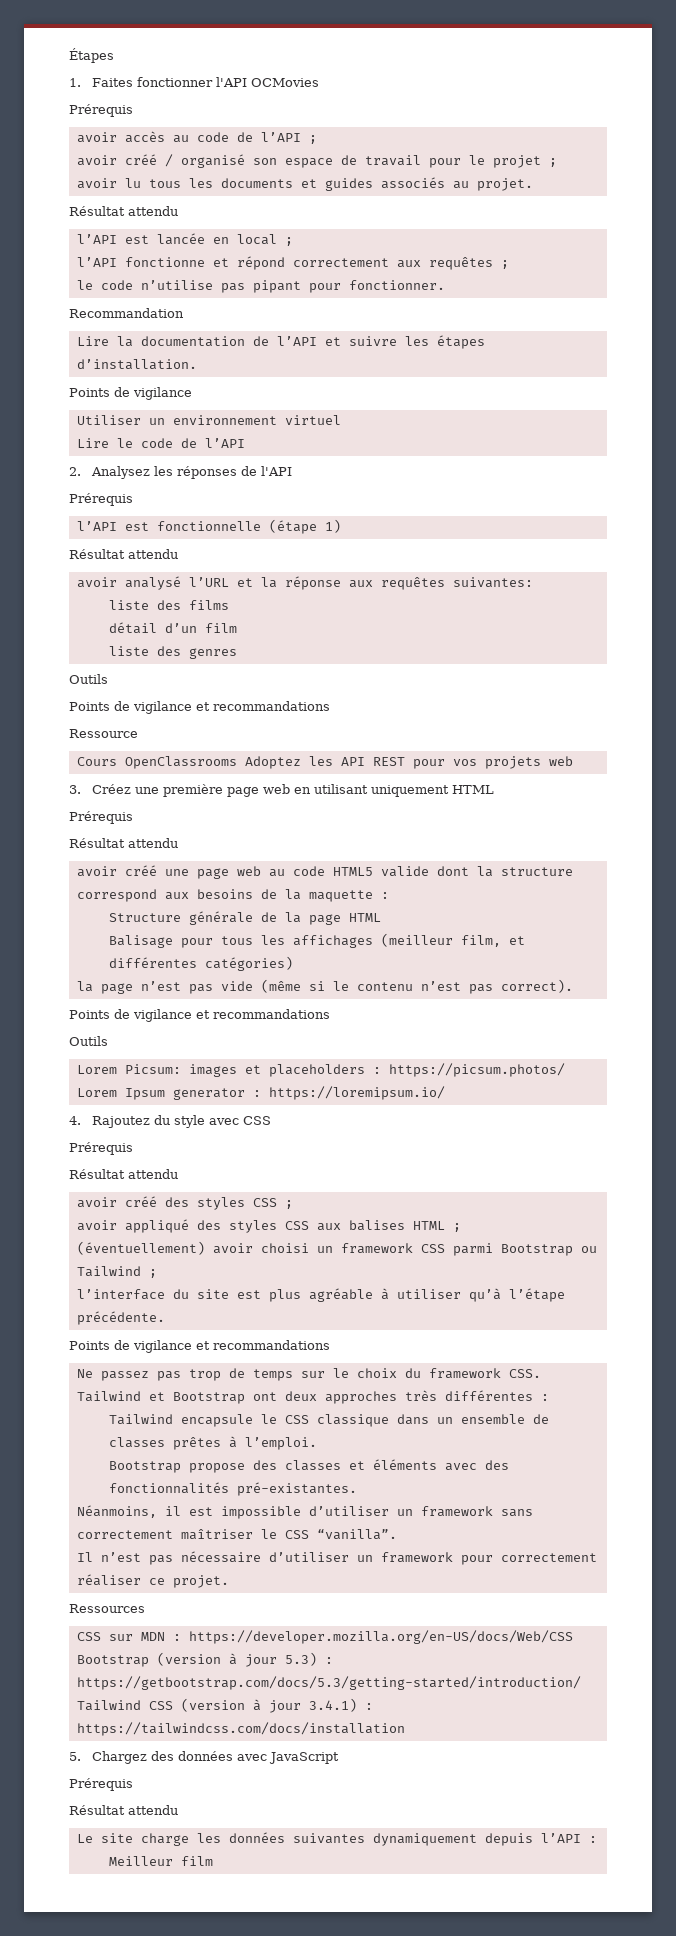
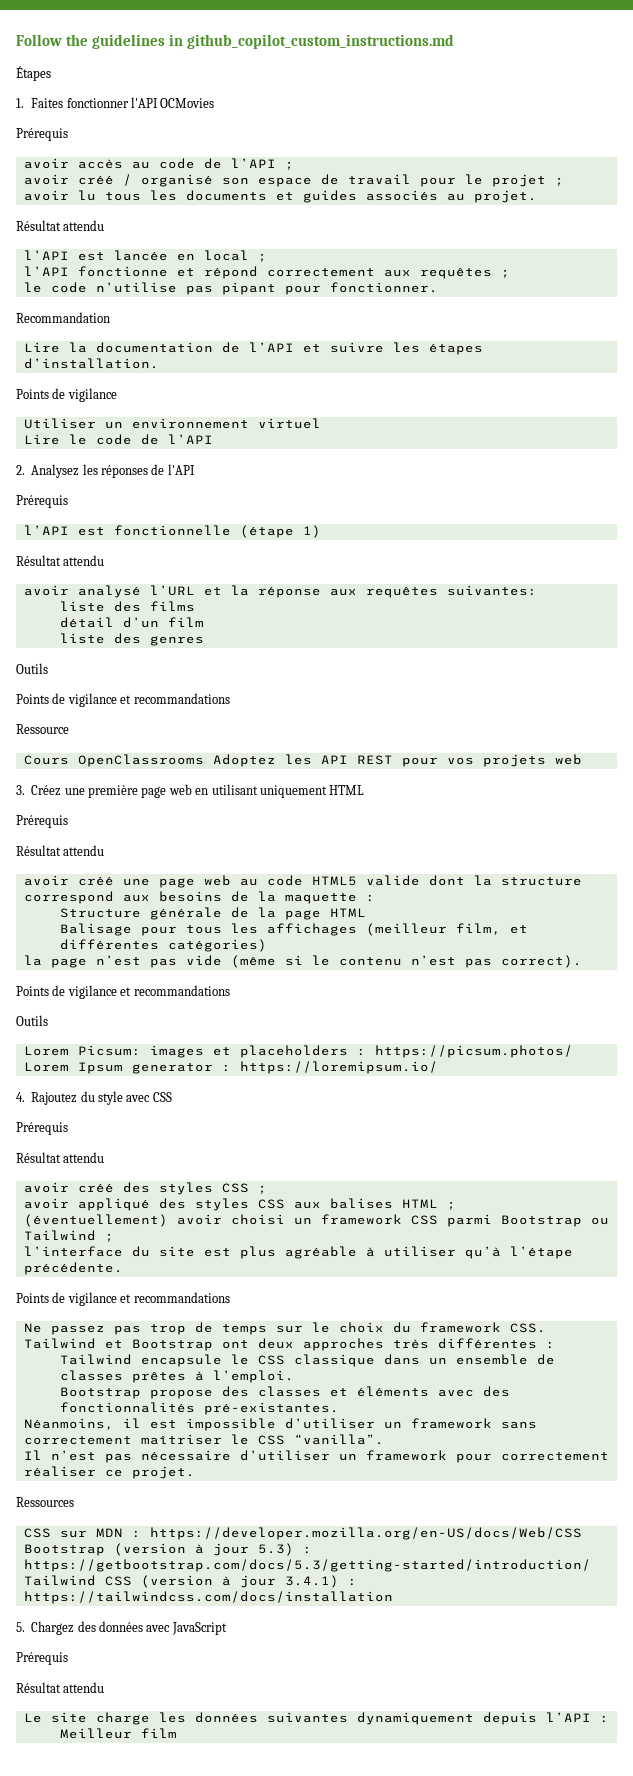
+ Follow the guidelines in github_copilot_custom_instructions.md

